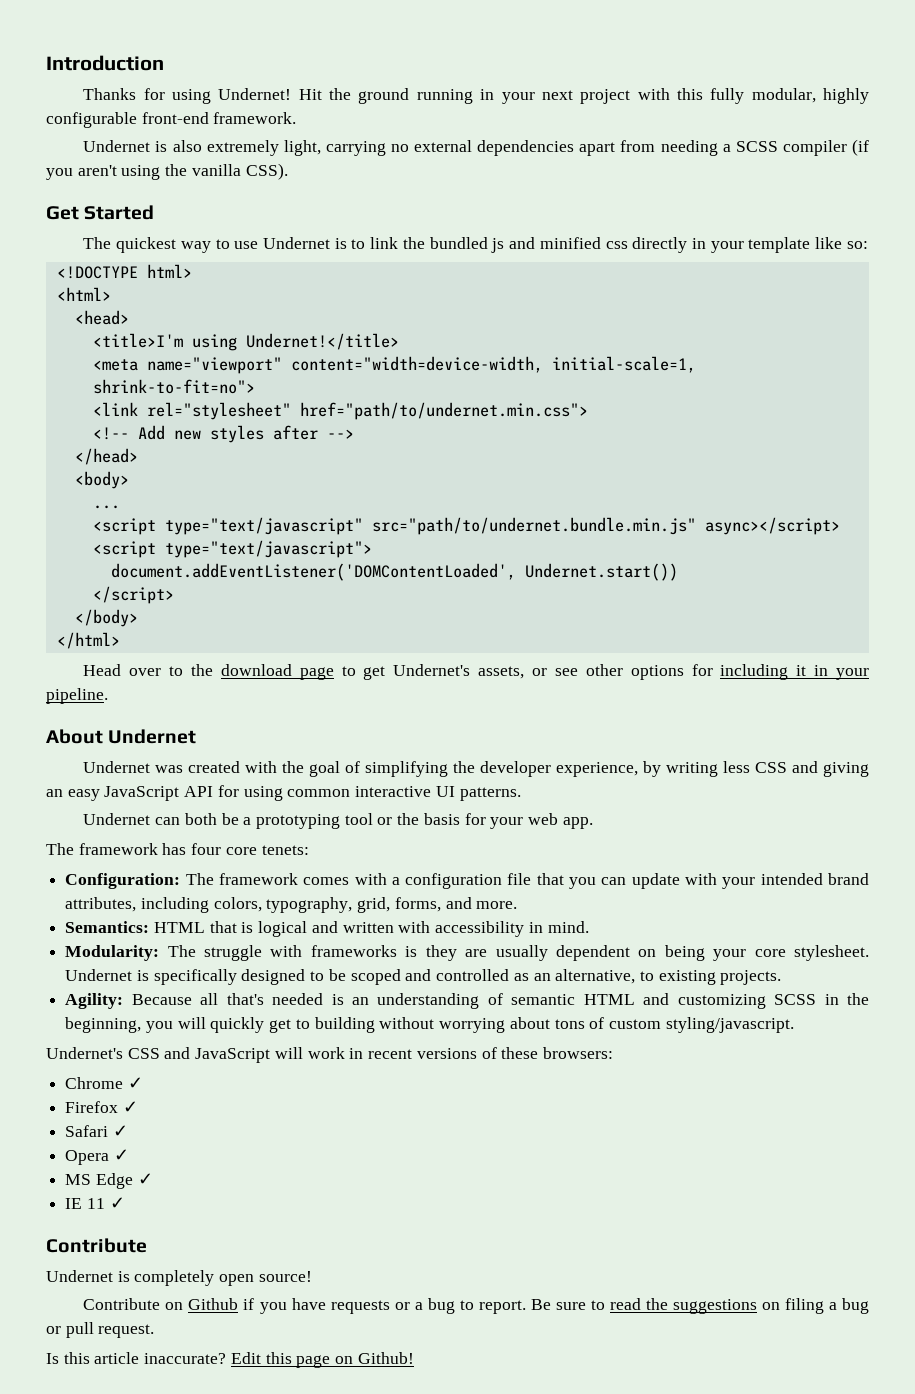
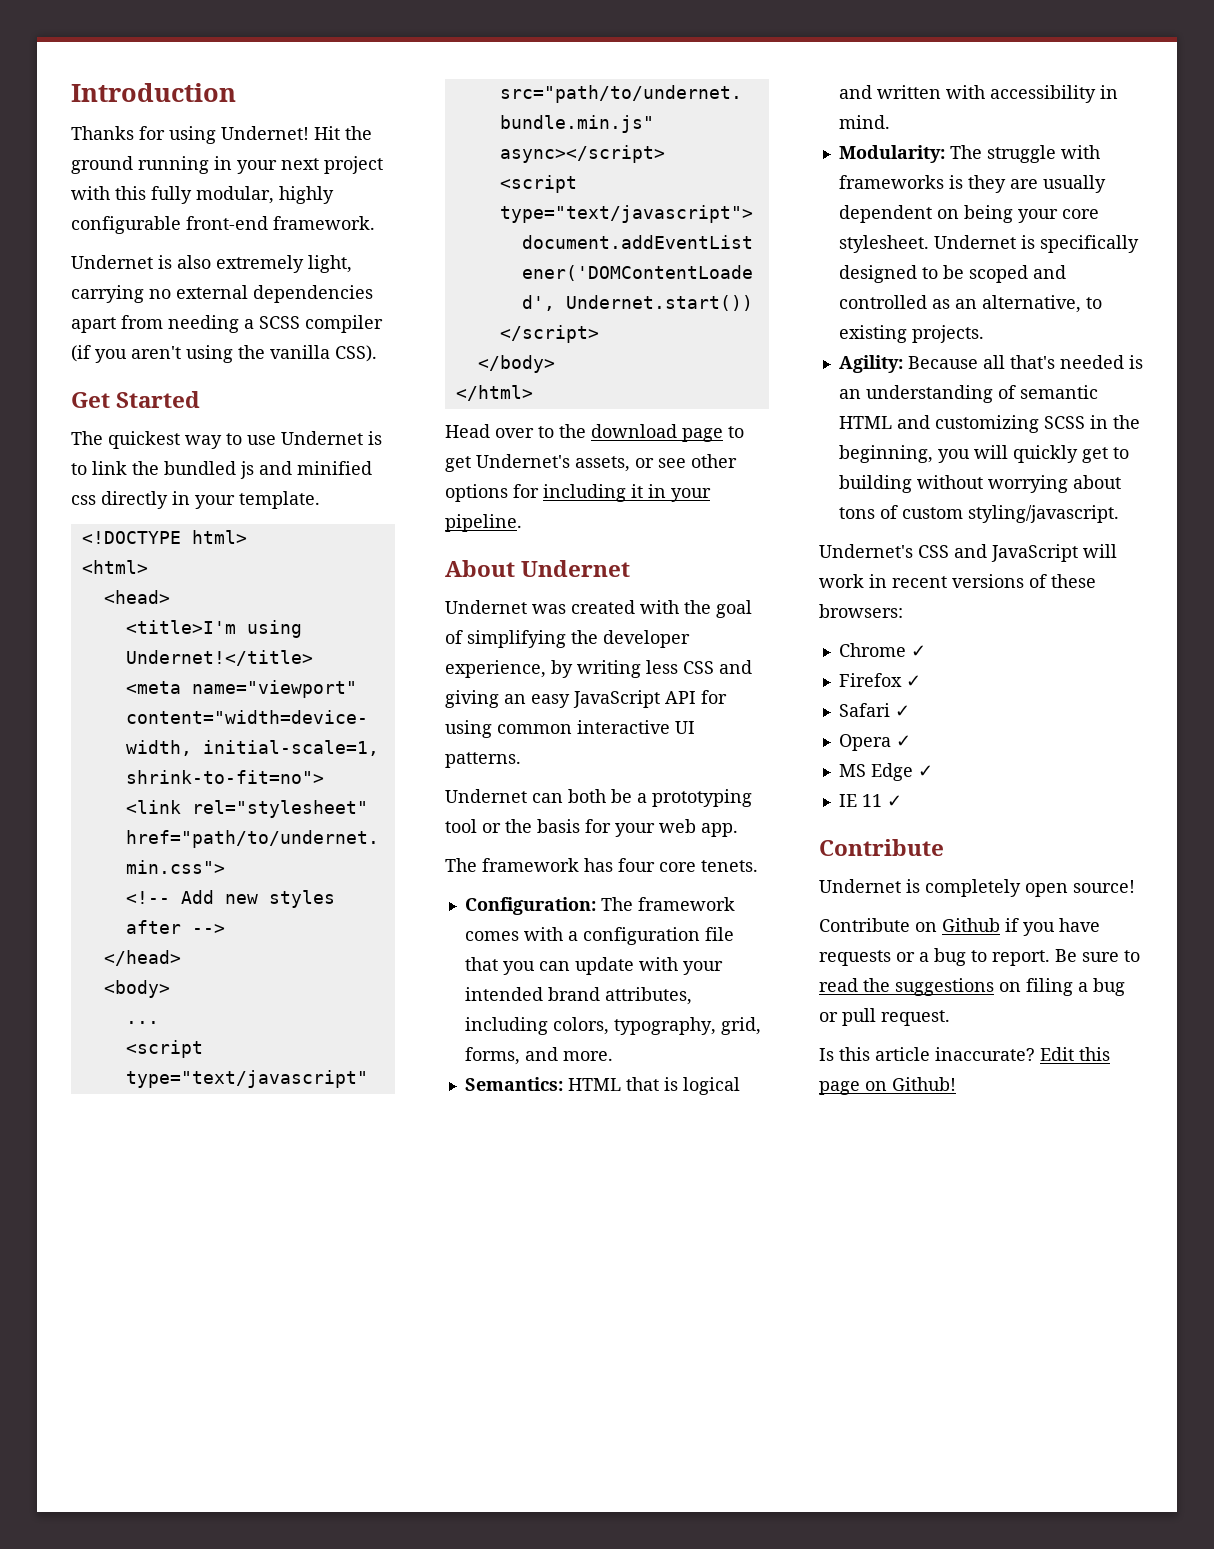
- The quickest way to use Undernet is to link the bundled js and minified css directly in your template like so:
+ The quickest way to use Undernet is to link the bundled js and minified css directly in your template.
- The framework has four core tenets:
+ The framework has four core tenets.

